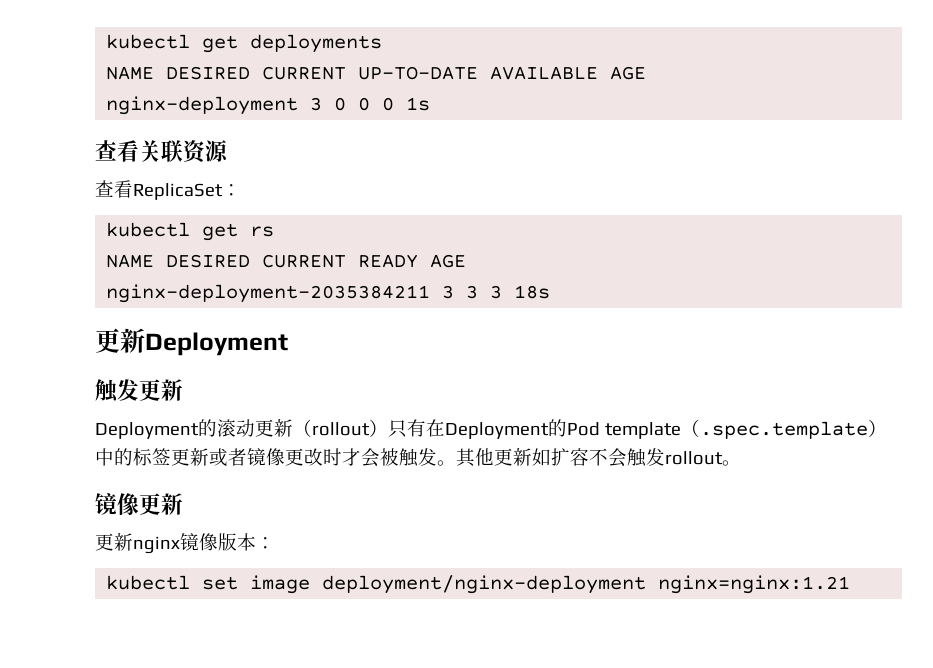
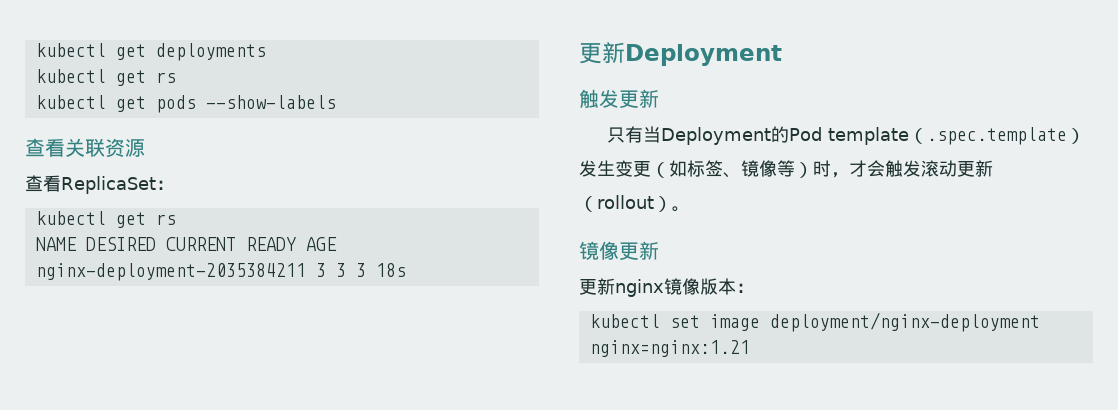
  kubectl get deployments
- NAME DESIRED CURRENT UP-TO-DATE AVAILABLE AGE
- nginx-deployment 3 0 0 0 1s
+ kubectl get rs
+ kubectl get pods --show-labels
- Deployment的滚动更新（rollout）只有在Deployment的Pod template（.spec.template）中的标签更新或者镜像更改时才会被触发。其他更新如扩容不会触发rollout。
+ 只有当Deployment的Pod template（.spec.template）发生变更（如标签、镜像等）时，才会触发滚动更新（rollout）。

